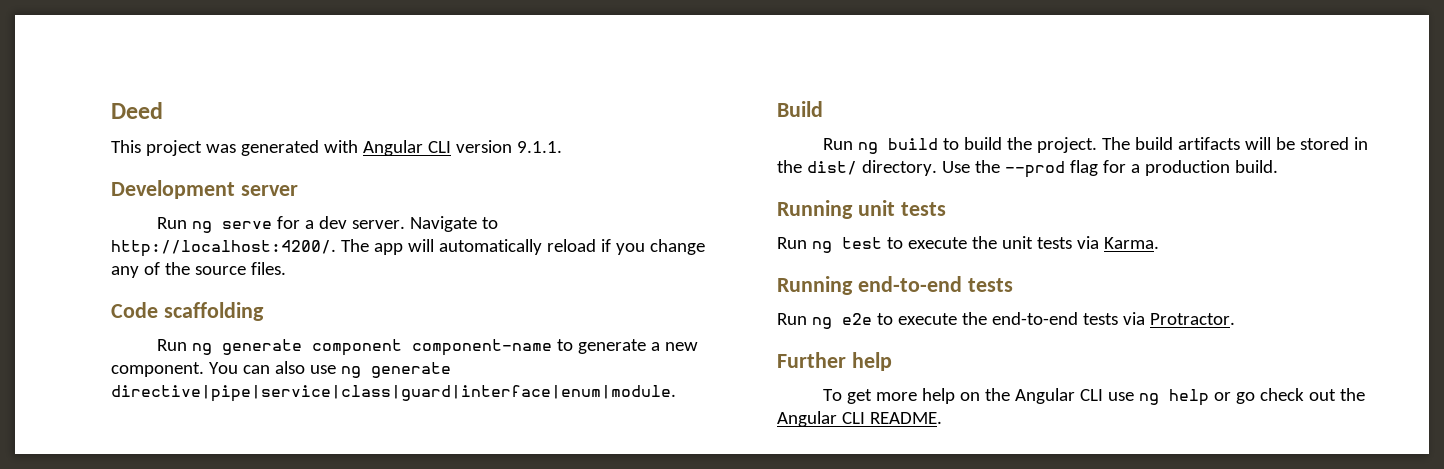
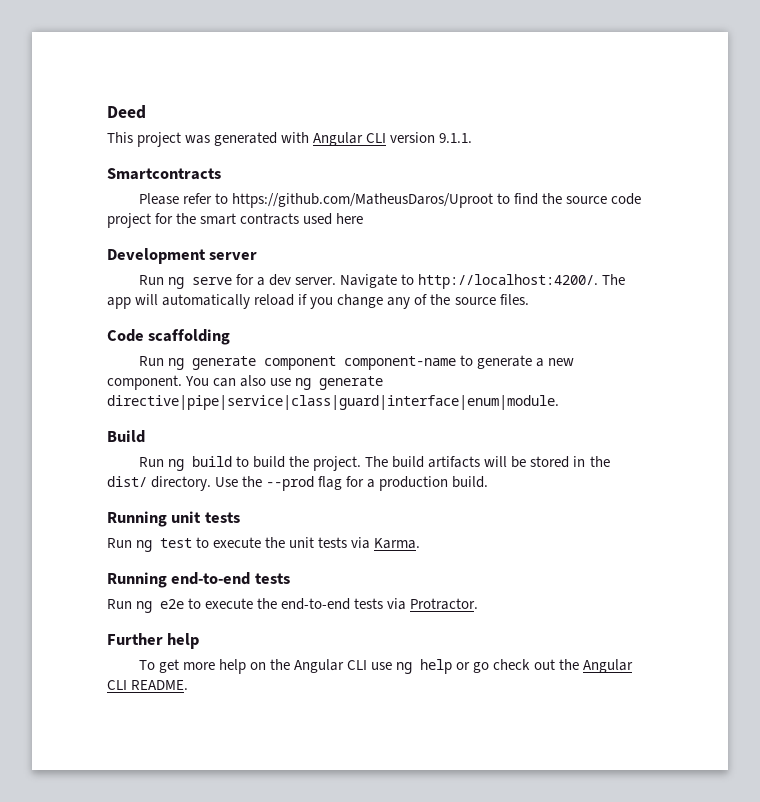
+ Smartcontracts
+ Please refer to https://github.com/MatheusDaros/Uproot to find the source code project for the smart contracts used here

